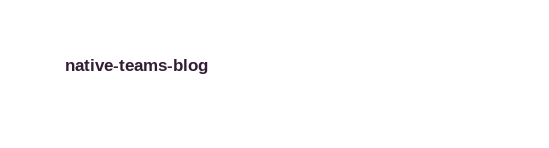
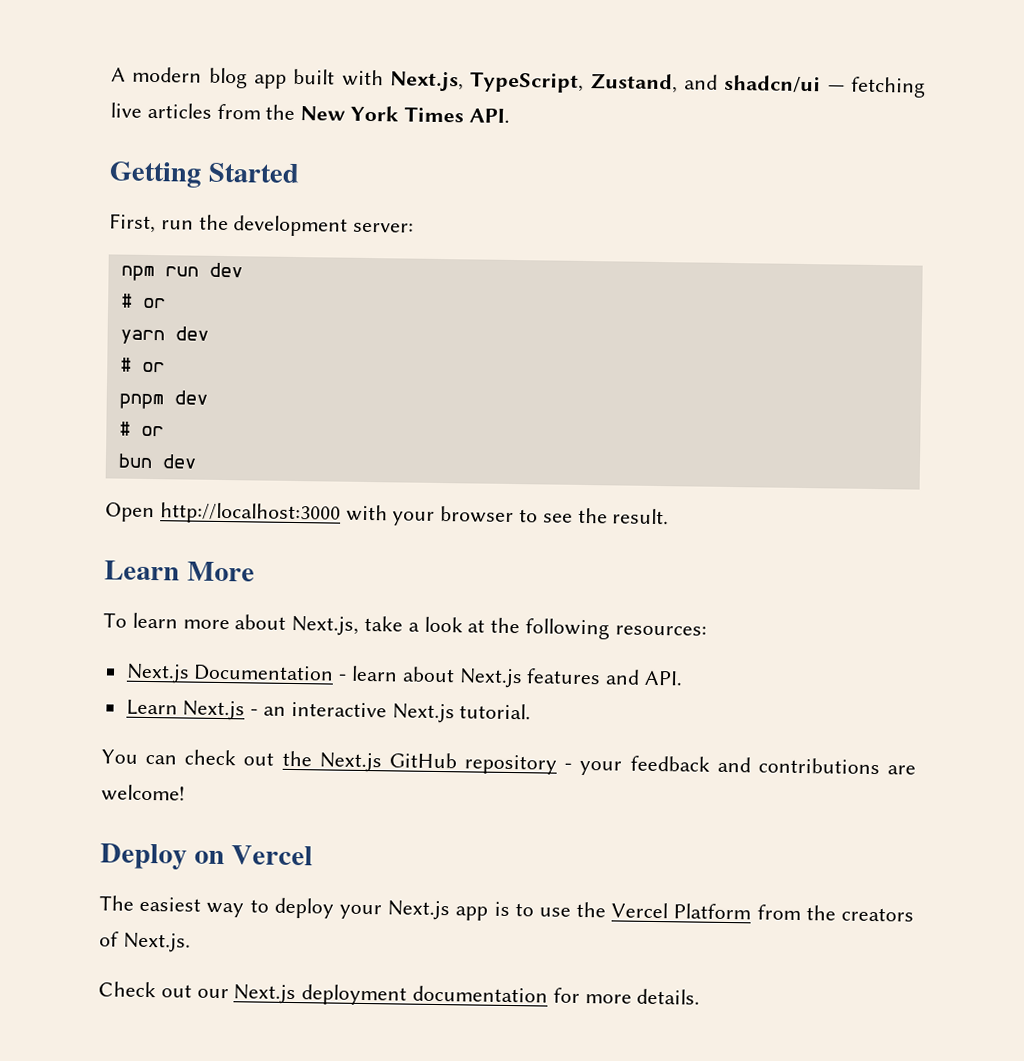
- native-teams-blog
+ A modern blog app built with Next.js, TypeScript, Zustand, and shadcn/ui — fetching live articles from the New York Times API.
+ Getting Started
+ First, run the development server:
+ npm run dev
+ # or
+ yarn dev
+ # or
+ pnpm dev
+ # or
+ bun dev
+ Open http://localhost:3000 with your browser to see the result.
+ Learn More
+ To learn more about Next.js, take a look at the following resources:
+ Next.js Documentation - learn about Next.js features and API.
+ Learn Next.js - an interactive Next.js tutorial.
+ You can check out the Next.js GitHub repository - your feedback and contributions are welcome!
+ Deploy on Vercel
+ The easiest way to deploy your Next.js app is to use the Vercel Platform from the creators of Next.js.
+ Check out our Next.js deployment documentation for more details.

